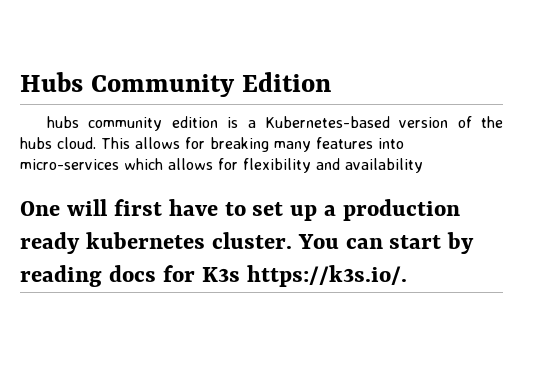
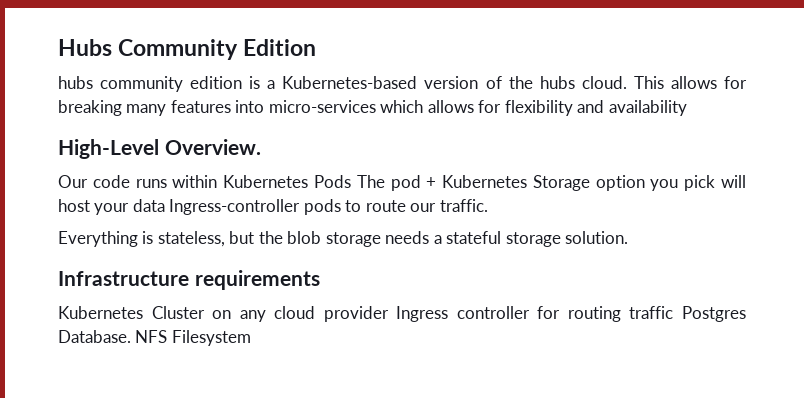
- One will first have to set up a production ready kubernetes cluster. You can start by reading docs for K3s https://k3s.io/.
+ High-Level Overview.
+ Our code runs within Kubernetes Pods The pod + Kubernetes Storage option you pick will host your data Ingress-controller pods to route our traffic.
+ Everything is stateless, but the blob storage needs a stateful storage solution.
+ Infrastructure requirements
+ Kubernetes Cluster on any cloud provider Ingress controller for routing traffic Postgres Database. NFS Filesystem

